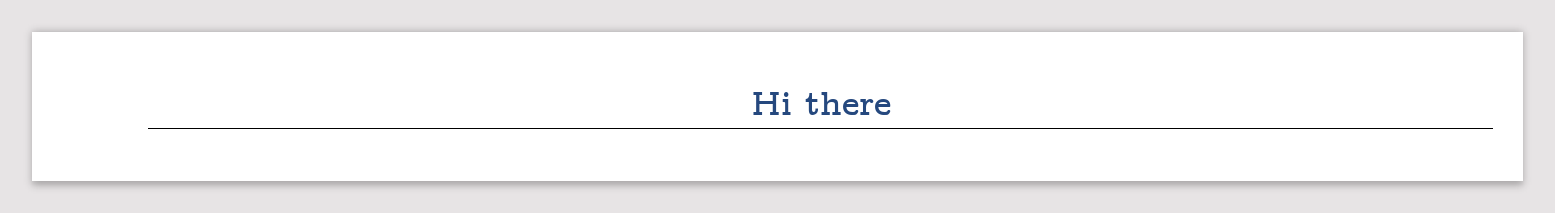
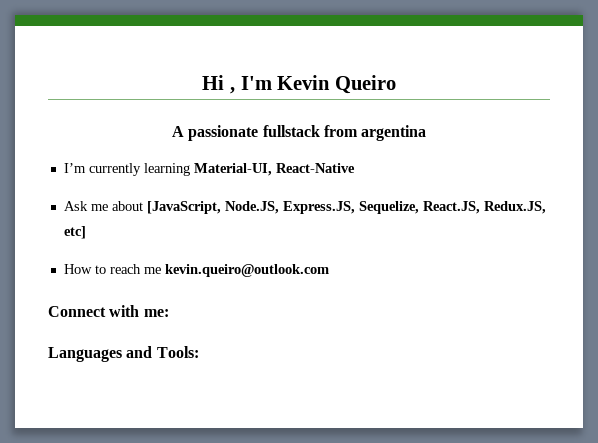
- Hi there
+ Hi , I'm Kevin Queiro
+ A passionate fullstack from argentina
+ I’m currently learning Material-UI, React-Native
+ Ask me about [JavaScript, Node.JS, Express.JS, Sequelize, React.JS, Redux.JS, etc]
+ How to reach me kevin.queiro@outlook.com
+ Connect with me:
+ Languages and Tools:

